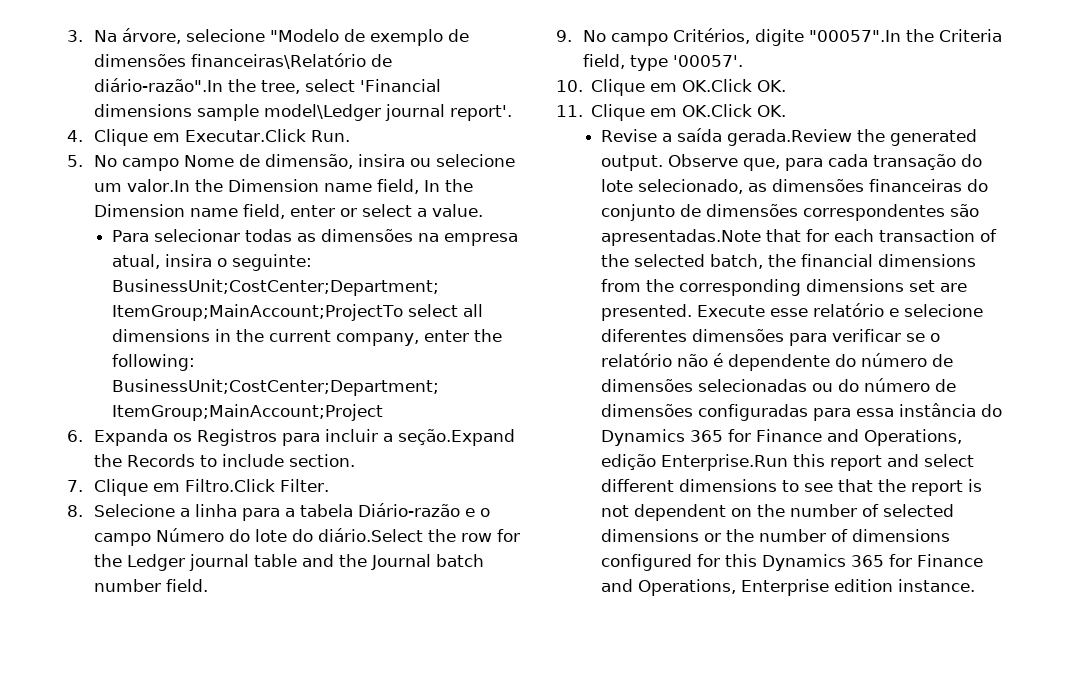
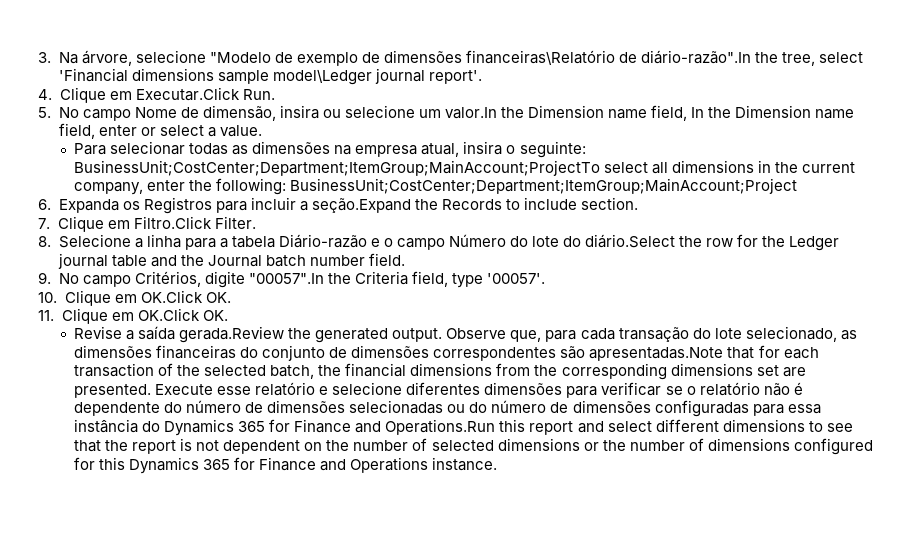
- Execute esse relatório e selecione diferentes dimensões para verificar se o relatório não é dependente do número de dimensões selecionadas ou do número de dimensões configuradas para essa instância do Dynamics 365 for Finance and Operations, edição Enterprise.Run this report and select different dimensions to see that the report is not dependent on the number of selected dimensions or the number of dimensions configured for this Dynamics 365 for Finance and Operations, Enterprise edition instance.
+ Execute esse relatório e selecione diferentes dimensões para verificar se o relatório não é dependente do número de dimensões selecionadas ou do número de dimensões configuradas para essa instância do Dynamics 365 for Finance and Operations.Run this report and select different dimensions to see that the report is not dependent on the number of selected dimensions or the number of dimensions configured for this Dynamics 365 for Finance and Operations instance.

